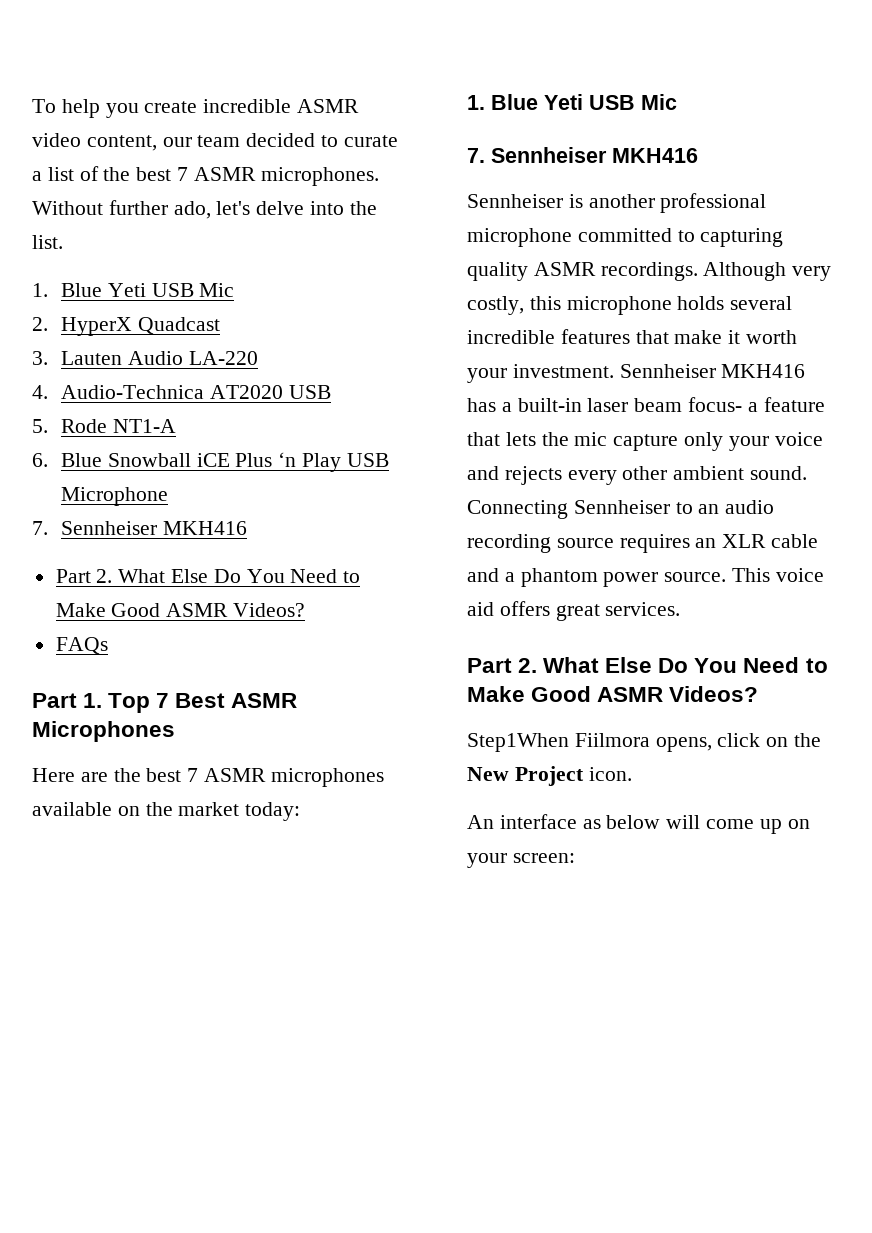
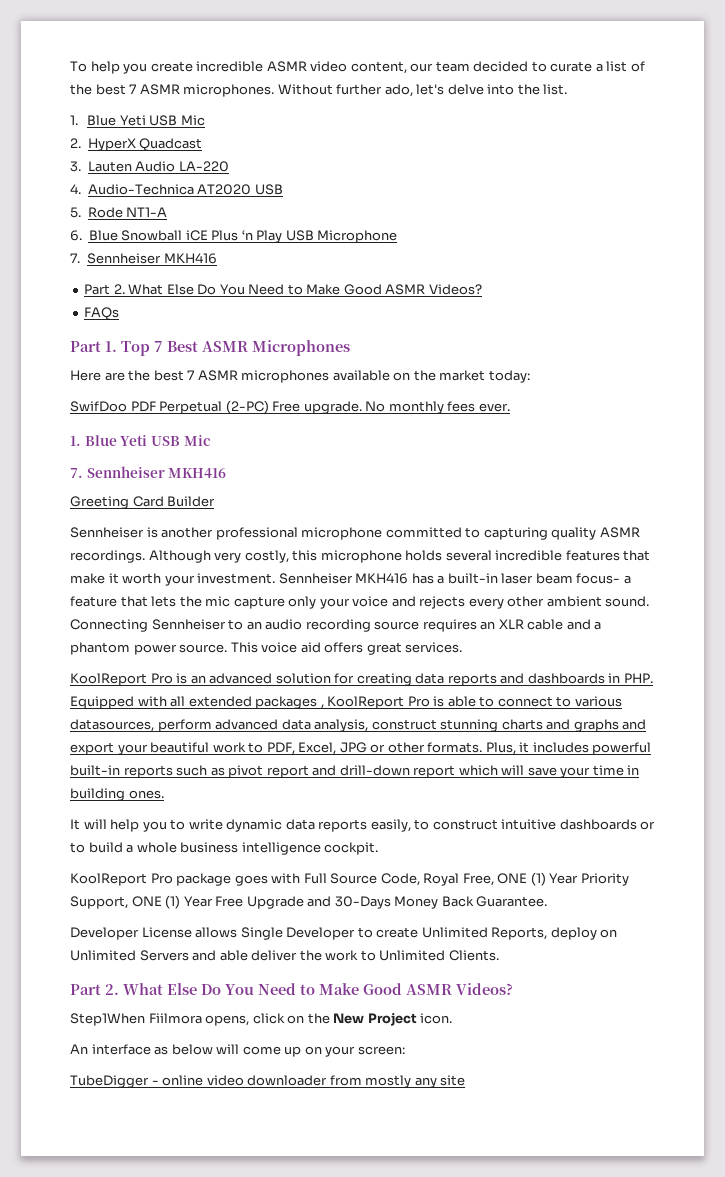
+ SwifDoo PDF Perpetual (2-PC) Free upgrade. No monthly fees ever.
+ Greeting Card Builder
+ KoolReport Pro is an advanced solution for creating data reports and dashboards in PHP. Equipped with all extended packages , KoolReport Pro is able to connect to various datasources, perform advanced data analysis, construct stunning charts and graphs and export your beautiful work to PDF, Excel, JPG or other formats. Plus, it includes powerful built-in reports such as pivot report and drill-down report which will save your time in building ones.
+ It will help you to write dynamic data reports easily, to construct intuitive dashboards or to build a whole business intelligence cockpit.
+ KoolReport Pro package goes with Full Source Code, Royal Free, ONE (1) Year Priority Support, ONE (1) Year Free Upgrade and 30-Days Money Back Guarantee.
+ Developer License allows Single Developer to create Unlimited Reports, deploy on Unlimited Servers and able deliver the work to Unlimited Clients.
+ TubeDigger - online video downloader from mostly any site

